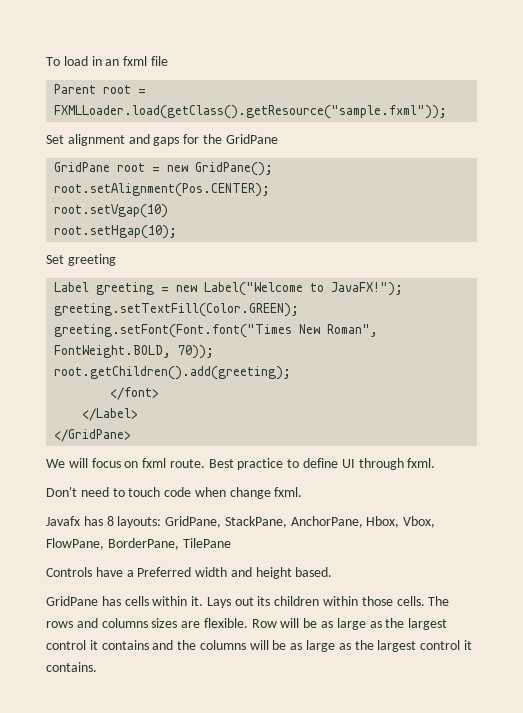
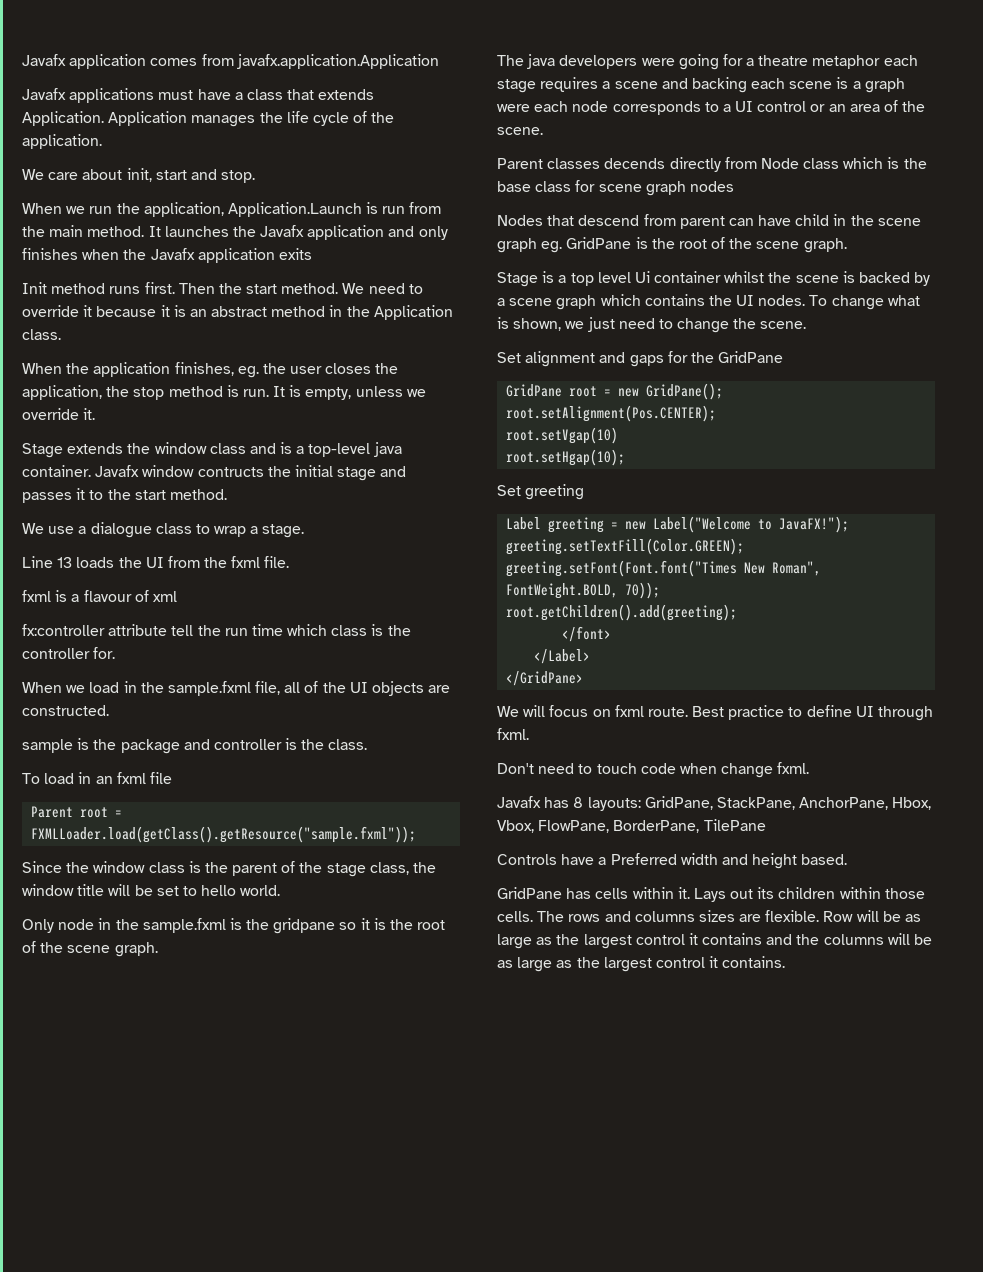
+ Javafx application comes from javafx.application.Application
+ Javafx applications must have a class that extends Application. Application manages the life cycle of the application.
+ We care about init, start and stop.
+ When we run the application, Application.Launch is run from the main method. It launches the Javafx application and only finishes when the Javafx application exits
+ Init method runs first. Then the start method. We need to override it because it is an abstract method in the Application class.
+ When the application finishes, eg. the user closes the application, the stop method is run. It is empty, unless we override it.
+ Stage extends the window class and is a top-level java container. Javafx window contructs the initial stage and passes it to the start method.
+ We use a dialogue class to wrap a stage.
+ Line 13 loads the UI from the fxml file.
+ fxml is a flavour of xml
+ fx:controller attribute tell the run time which class is the controller for.
+ When we load in the sample.fxml file, all of the UI objects are constructed.
+ sample is the package and controller is the class.
+ Since the window class is the parent of the stage class, the window title will be set to hello world.
+ Only node in the sample.fxml is the gridpane so it is the root of the scene graph.
+ The java developers were going for a theatre metaphor each stage requires a scene and backing each scene is a graph were each node corresponds to a UI control or an area of the scene.
+ Parent classes decends directly from Node class which is the base class for scene graph nodes
+ Nodes that descend from parent can have child in the scene graph eg. GridPane is the root of the scene graph.
+ Stage is a top level Ui container whilst the scene is backed by a scene graph which contains the UI nodes. To change what is shown, we just need to change the scene.

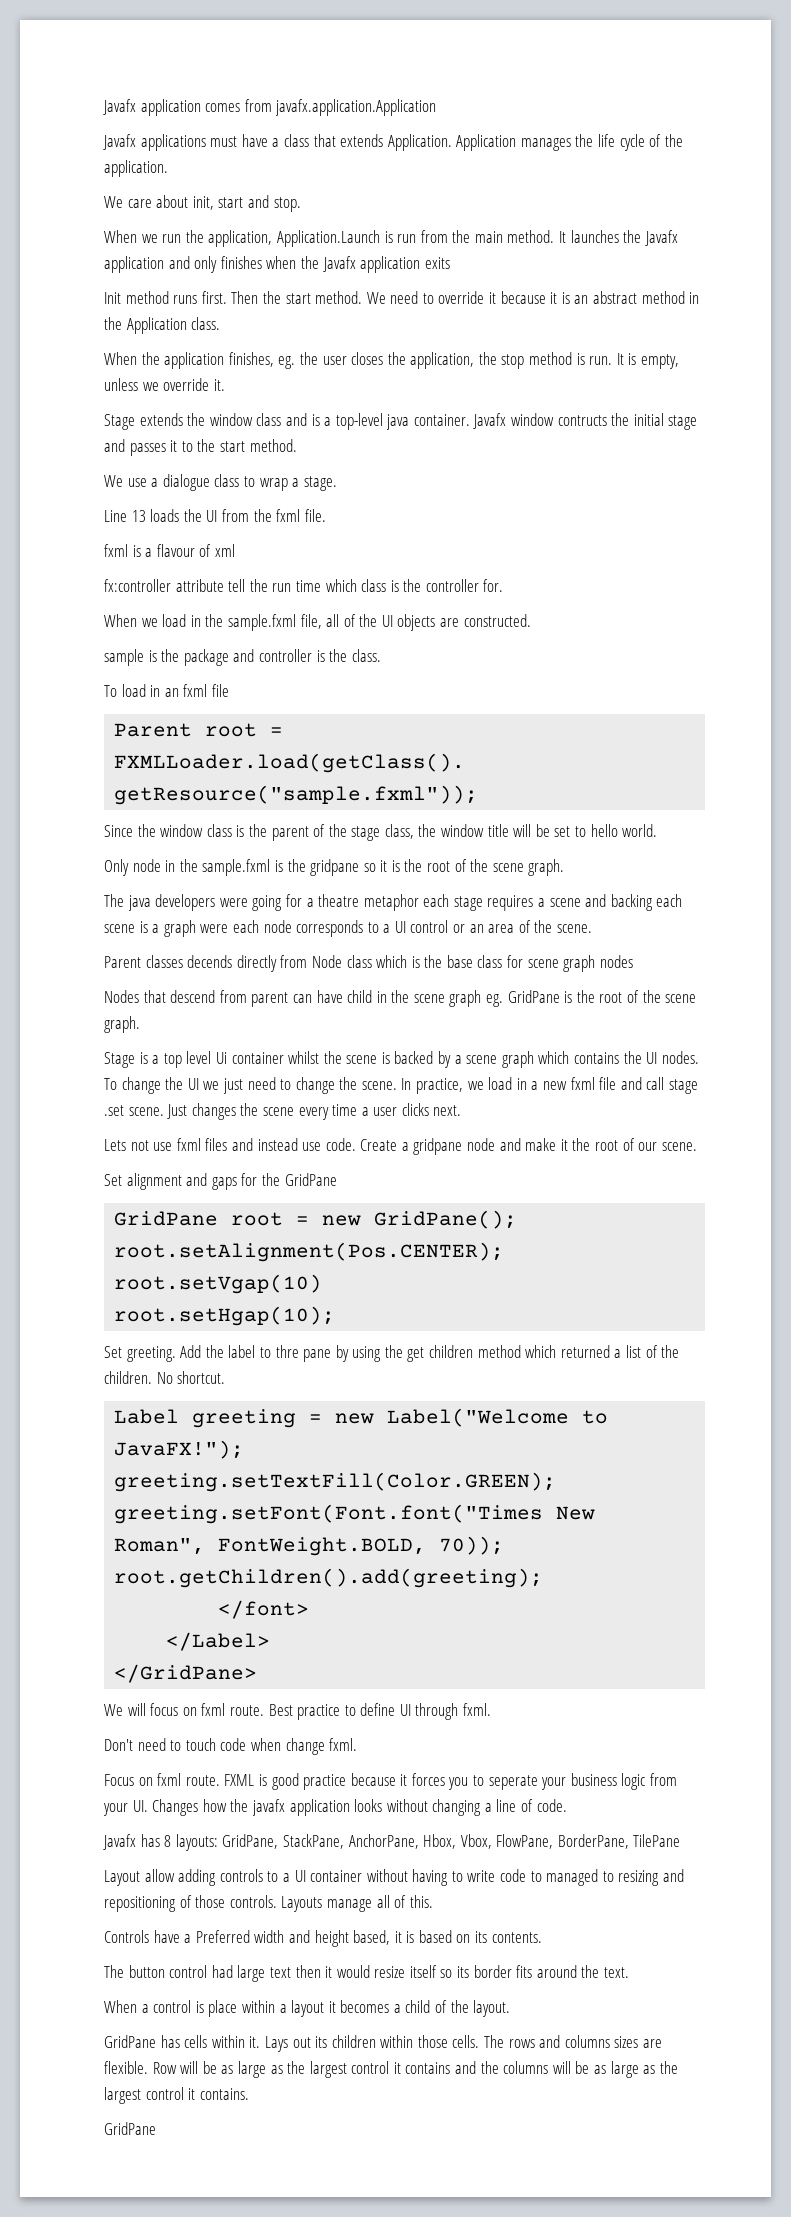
- To change what is shown, we just need to change the scene.
+ To change the UI we just need to change the scene. In practice, we load in a new fxml file and call stage .set scene. Just changes the scene every time a user clicks next.
+ Lets not use fxml files and instead use code. Create a gridpane node and make it the root of our scene.
- Set greeting
+ Set greeting. Add the label to thre pane by using the get children method which returned a list of the children. No shortcut.
+ Focus on fxml route. FXML is good practice because it forces you to seperate your business logic from your UI. Changes how the javafx application looks without changing a line of code.
+ Layout allow adding controls to a UI container without having to write code to managed to resizing and repositioning of those controls. Layouts manage all of this.
- Controls have a Preferred width and height based.
+ Controls have a Preferred width and height based, it is based on its contents.
+ The button control had large text then it would resize itself so its border fits around the text.
+ When a control is place within a layout it becomes a child of the layout.
  Row will be as large as the largest control it contains and the columns will be as large as the largest control it contains.
+ GridPane

